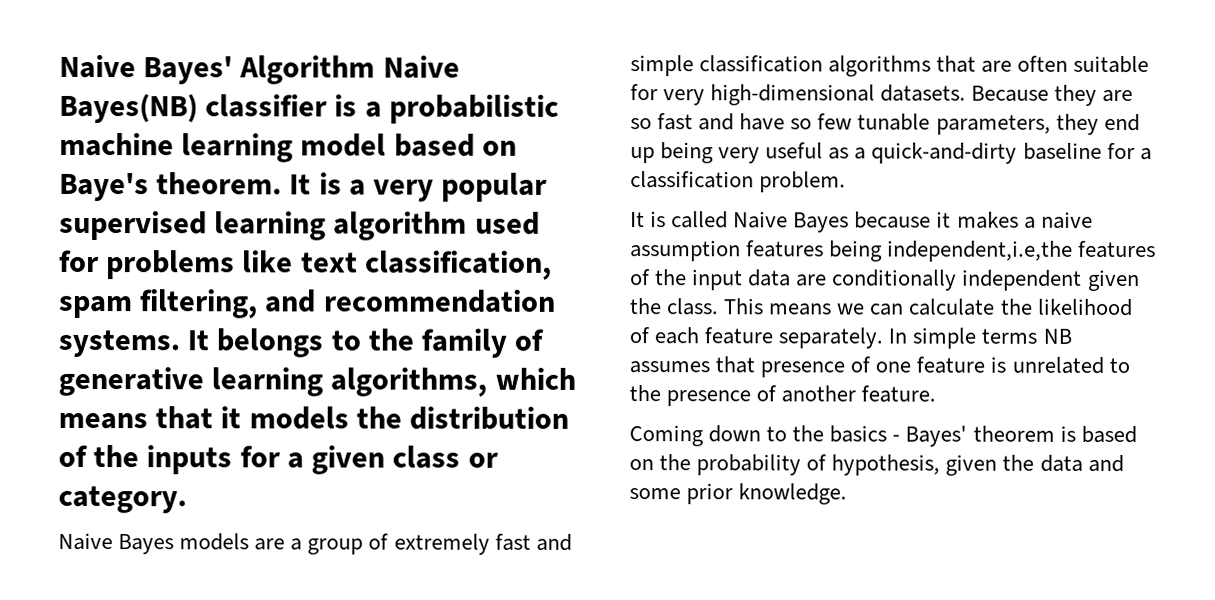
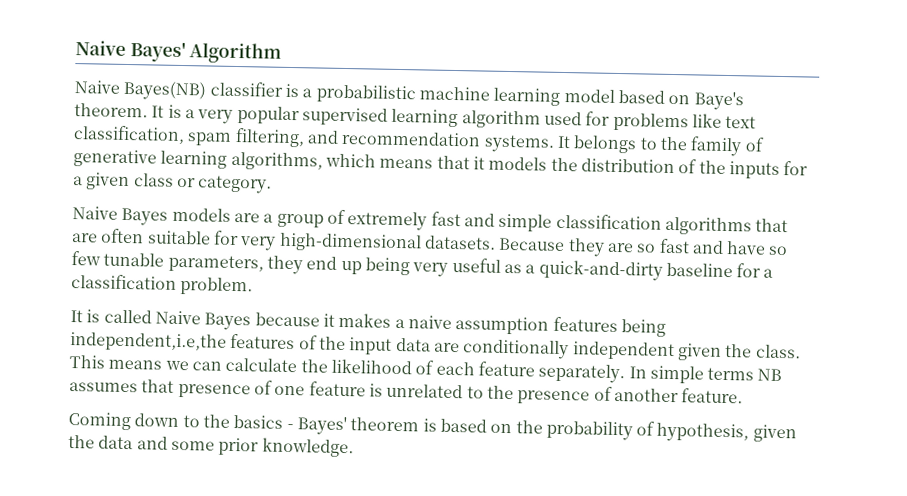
- Naive Bayes' Algorithm Naive Bayes(NB) classifier is a probabilistic machine learning model based on Baye's theorem.
+ Naive Bayes' Algorithm
+ Naive Bayes(NB) classifier is a probabilistic machine learning model based on Baye's theorem.

